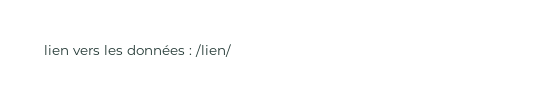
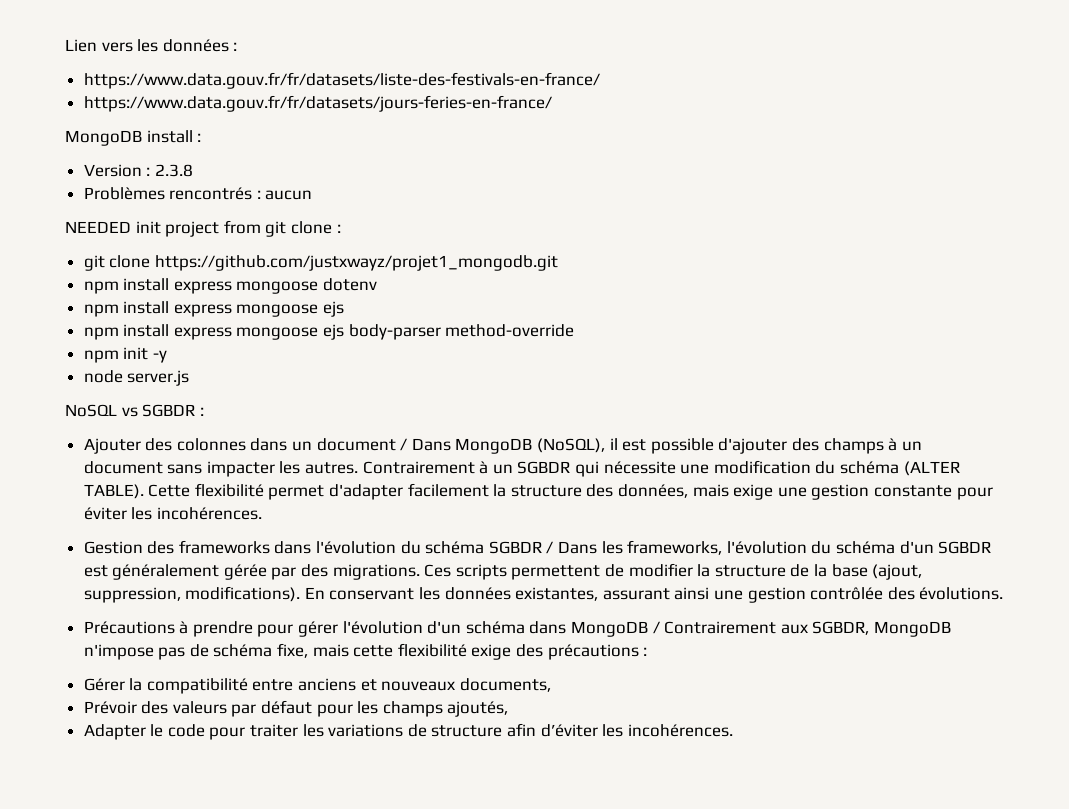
- lien vers les données : /lien/
+ Lien vers les données :
+ https://www.data.gouv.fr/fr/datasets/liste-des-festivals-en-france/
+ https://www.data.gouv.fr/fr/datasets/jours-feries-en-france/
+ MongoDB install :
+ Version : 2.3.8
+ Problèmes rencontrés : aucun
+ NEEDED init project from git clone :
+ git clone https://github.com/justxwayz/projet1_mongodb.git
+ npm install express mongoose dotenv
+ npm install express mongoose ejs
+ npm install express mongoose ejs body-parser method-override
+ npm init -y
+ node server.js
+ NoSQL vs SGBDR :
+ Ajouter des colonnes dans un document / Dans MongoDB (NoSQL), il est possible d'ajouter des champs à un document sans impacter les autres. Contrairement à un SGBDR qui nécessite une modification du schéma (ALTER TABLE). Cette flexibilité permet d'adapter facilement la structure des données, mais exige une gestion constante pour éviter les incohérences.
+ Gestion des frameworks dans l'évolution du schéma SGBDR / Dans les frameworks, l'évolution du schéma d'un SGBDR est généralement gérée par des migrations. Ces scripts permettent de modifier la structure de la base (ajout, suppression, modifications). En conservant les données existantes, assurant ainsi une gestion contrôlée des évolutions.
+ Précautions à prendre pour gérer l'évolution d'un schéma dans MongoDB / Contrairement aux SGBDR, MongoDB n'impose pas de schéma fixe, mais cette flexibilité exige des précautions :
+ Gérer la compatibilité entre anciens et nouveaux documents,
+ Prévoir des valeurs par défaut pour les champs ajoutés,
+ Adapter le code pour traiter les variations de structure afin d’éviter les incohérences.

